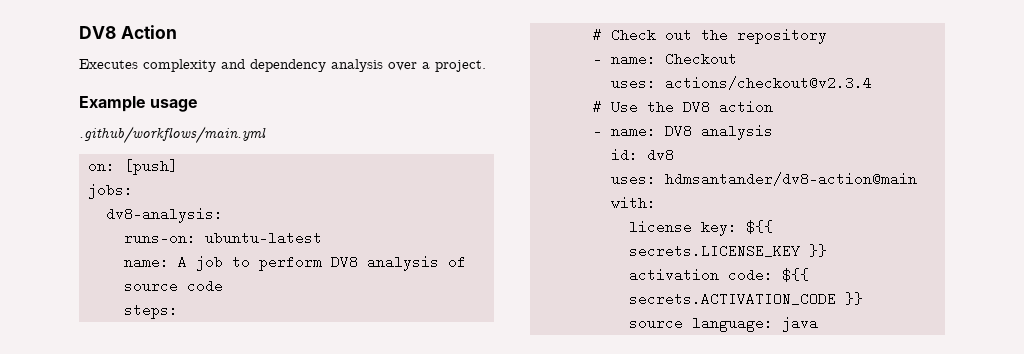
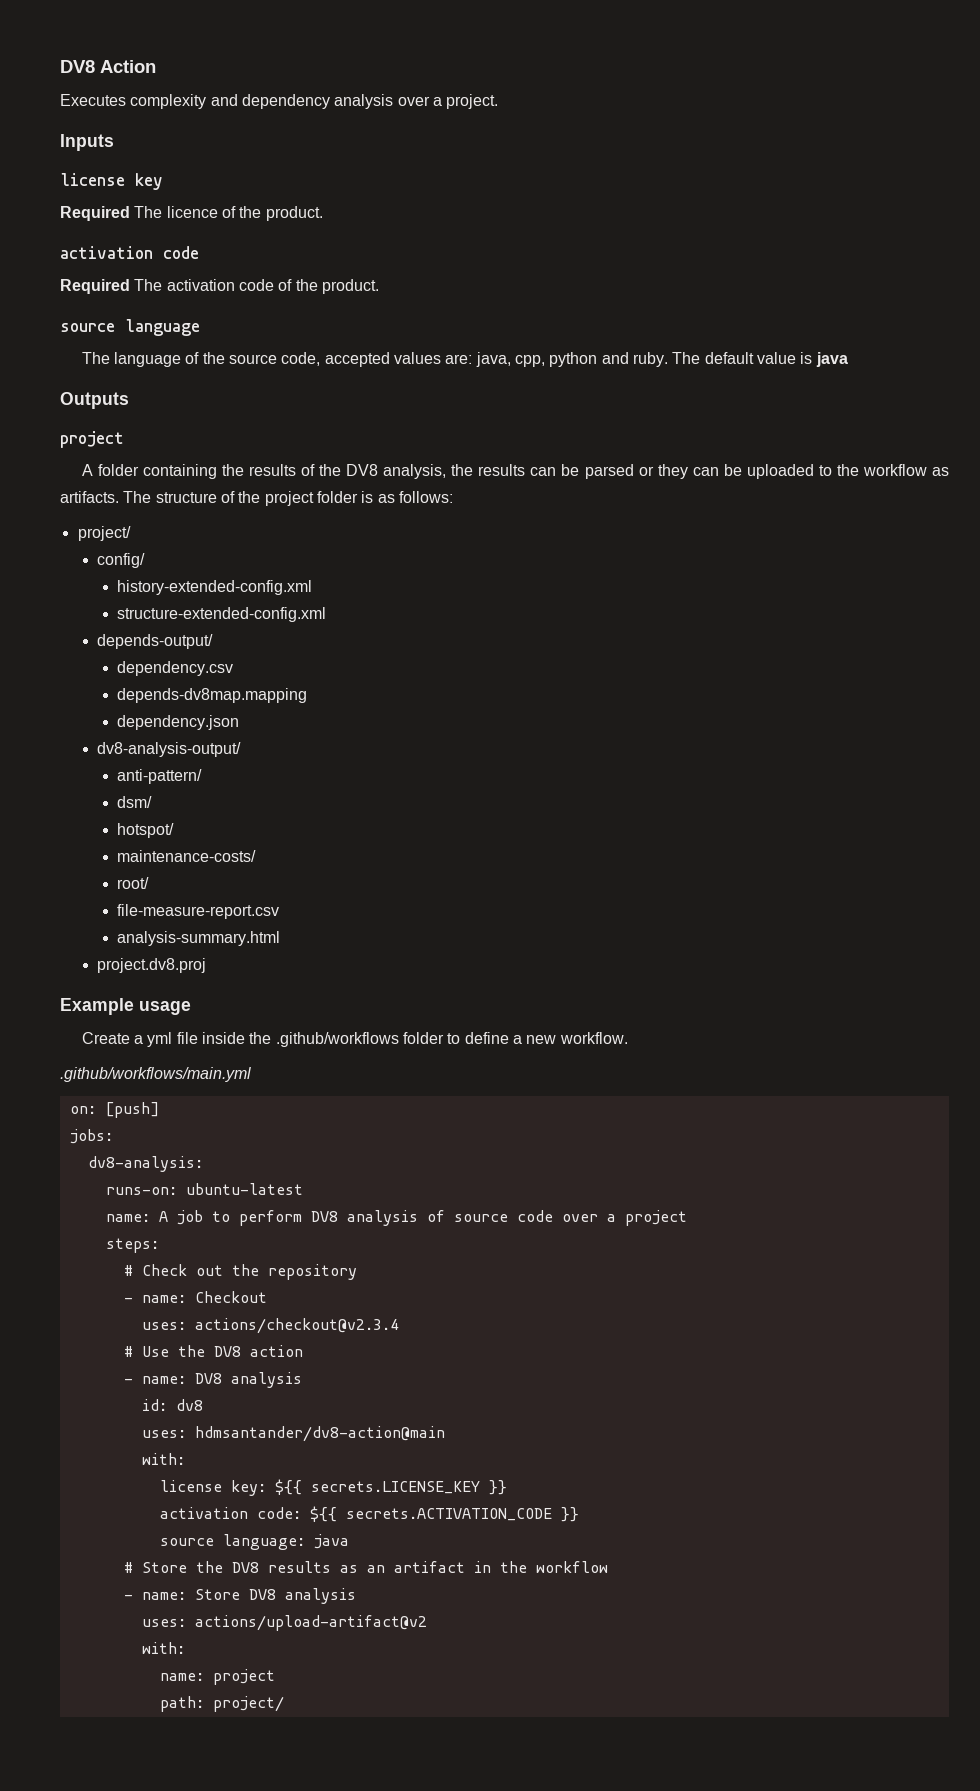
+ Inputs
+ license key
+ Required The licence of the product.
+ activation code
+ Required The activation code of the product.
+ source language
+ The language of the source code, accepted values are: java, cpp, python and ruby. The default value is java
+ Outputs
+ project
+ A folder containing the results of the DV8 analysis, the results can be parsed or they can be uploaded to the workflow as artifacts. The structure of the project folder is as follows:
+ project/
+ config/
+ history-extended-config.xml
+ structure-extended-config.xml
+ depends-output/
+ dependency.csv
+ depends-dv8map.mapping
+ dependency.json
+ dv8-analysis-output/
+ anti-pattern/
+ dsm/
+ hotspot/
+ maintenance-costs/
+ root/
+ file-measure-report.csv
+ analysis-summary.html
+ project.dv8.proj
  Example usage
+ Create a yml file inside the .github/workflows folder to define a new workflow.
- name: A job to perform DV8 analysis of source code
+ name: A job to perform DV8 analysis of source code over a project
+ # Store the DV8 results as an artifact in the workflow
+ - name: Store DV8 analysis
+ uses: actions/upload-artifact@v2
+ with:
+ name: project
+ path: project/

